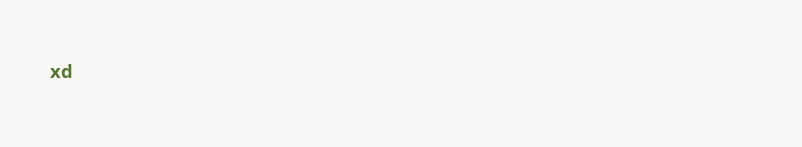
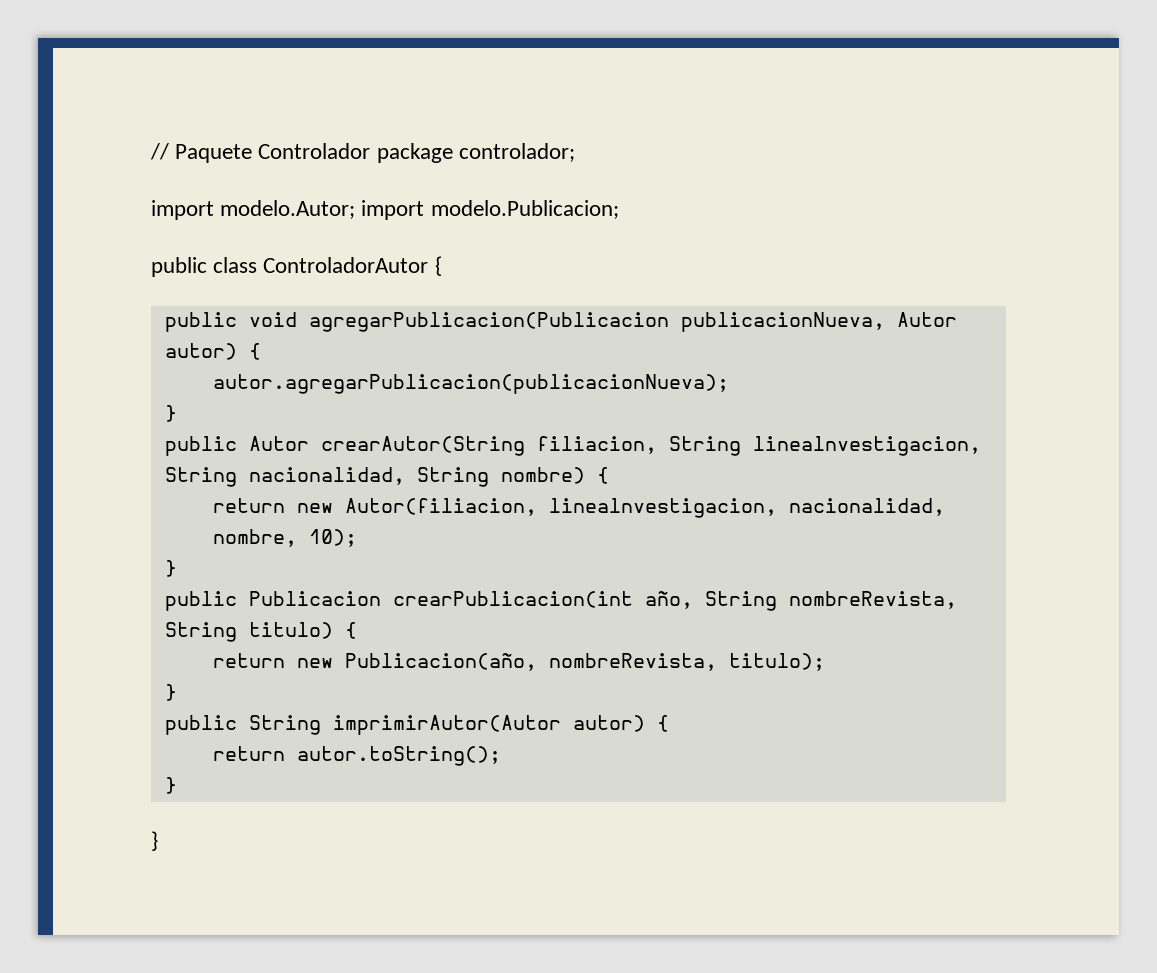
- xd
+ // Paquete Controlador package controlador;
+ import modelo.Autor; import modelo.Publicacion;
+ public class ControladorAutor {
+ public void agregarPublicacion(Publicacion publicacionNueva, Autor autor) {
+ autor.agregarPublicacion(publicacionNueva);
+ }
+ public Autor crearAutor(String filiacion, String linealnvestigacion, String nacionalidad, String nombre) {
+ return new Autor(filiacion, linealnvestigacion, nacionalidad, nombre, 10);
+ }
+ public Publicacion crearPublicacion(int año, String nombreRevista, String titulo) {
+ return new Publicacion(año, nombreRevista, titulo);
+ }
+ public String imprimirAutor(Autor autor) {
+ return autor.toString();
+ }
+ }

